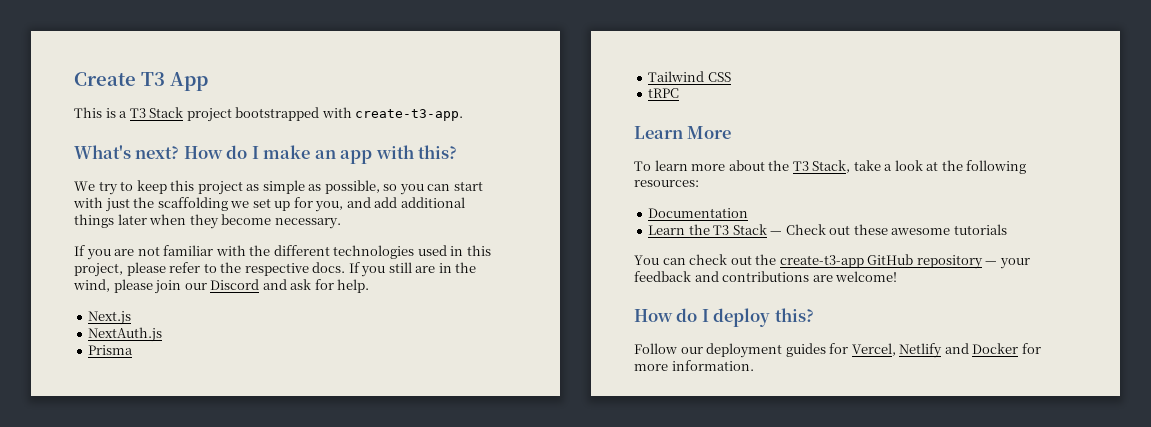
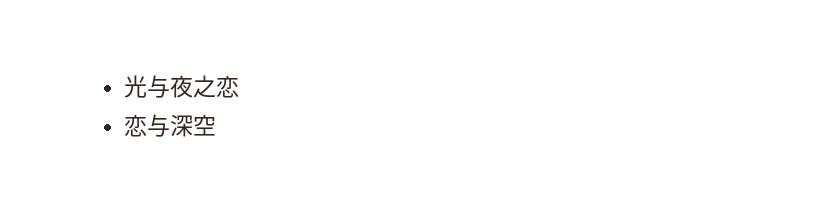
- Create T3 App
- This is a T3 Stack project bootstrapped with create-t3-app.
- What's next? How do I make an app with this?
- We try to keep this project as simple as possible, so you can start with just the scaffolding we set up for you, and add additional things later when they become necessary.
- If you are not familiar with the different technologies used in this project, please refer to the respective docs. If you still are in the wind, please join our Discord and ask for help.
- Next.js
- NextAuth.js
- Prisma
- Tailwind CSS
- tRPC
- Learn More
- To learn more about the T3 Stack, take a look at the following resources:
- Documentation
- Learn the T3 Stack — Check out these awesome tutorials
- You can check out the create-t3-app GitHub repository — your feedback and contributions are welcome!
- How do I deploy this?
- Follow our deployment guides for Vercel, Netlify and Docker for more information.
+ 光与夜之恋
+ 恋与深空

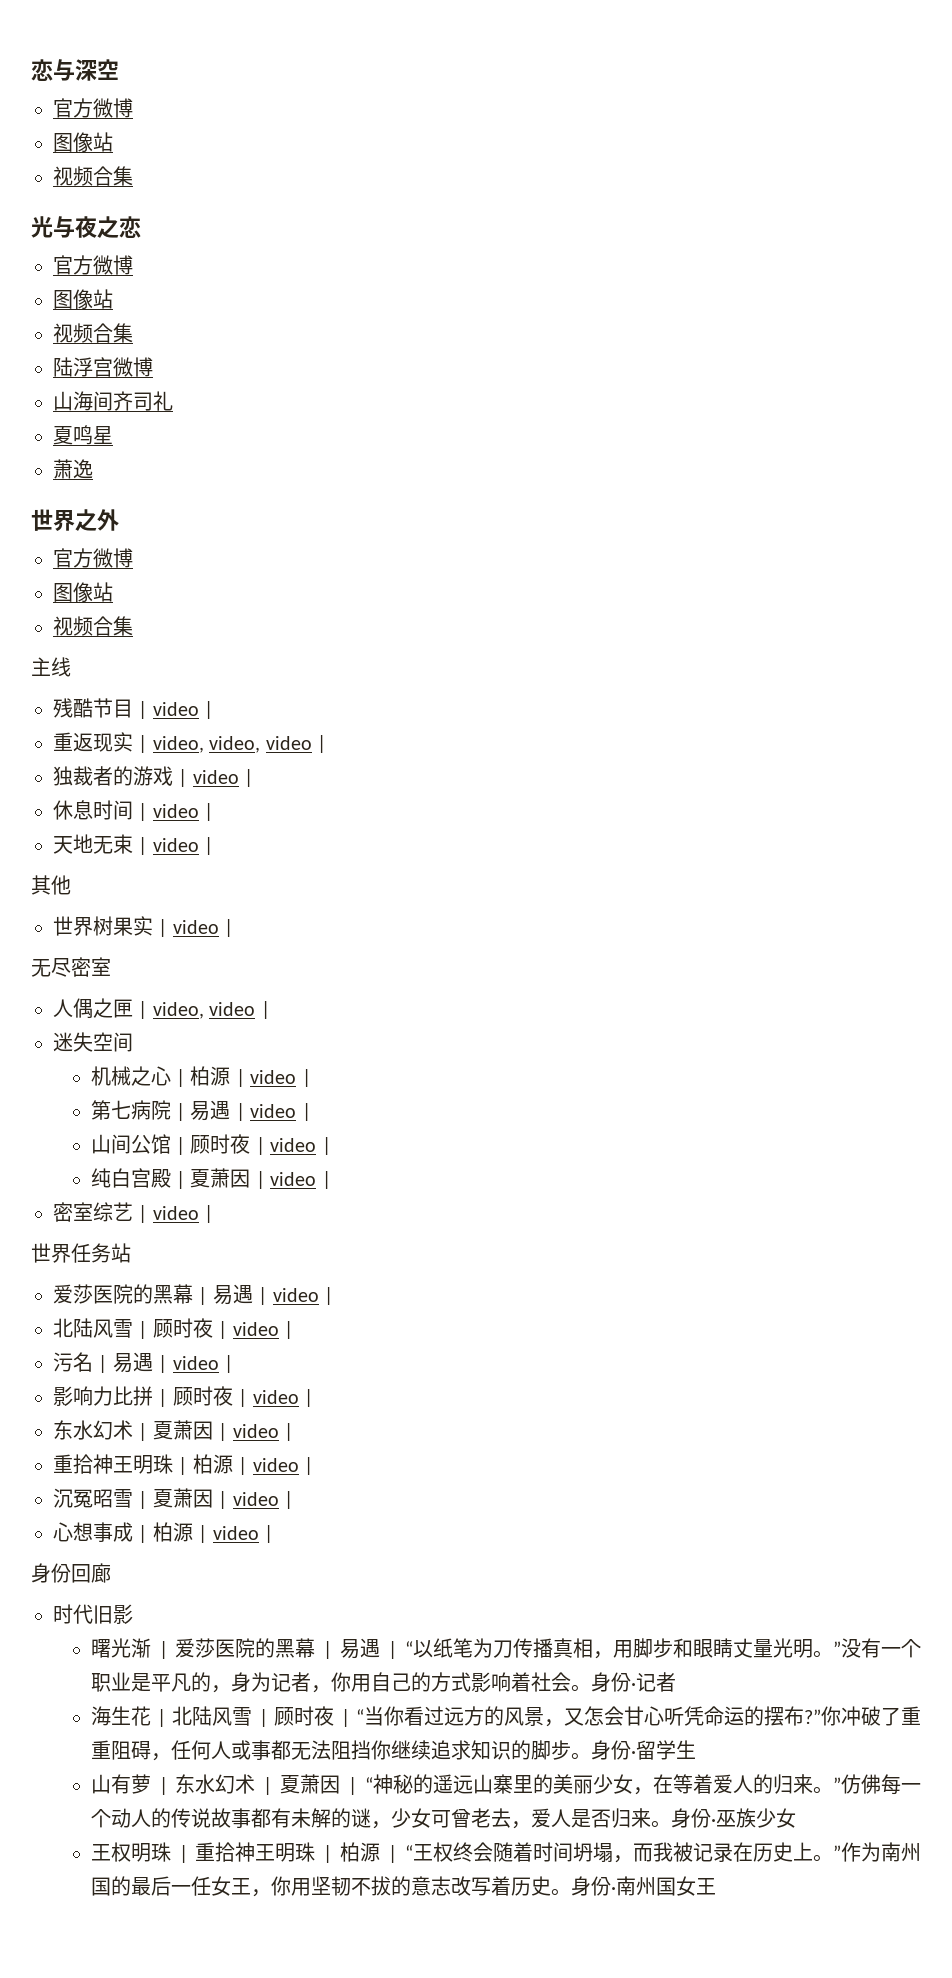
+ 恋与深空
+ 官方微博
+ 图像站
+ 视频合集
  光与夜之恋
- 恋与深空
+ 官方微博
+ 图像站
+ 视频合集
+ 陆浮宫微博
+ 山海间齐司礼
+ 夏鸣星
+ 萧逸
+ 世界之外
+ 官方微博
+ 图像站
+ 视频合集
+ 主线
+ 残酷节目 | video |
+ 重返现实 | video, video, video |
+ 独裁者的游戏 | video |
+ 休息时间 | video |
+ 天地无束 | video |
+ 其他
+ 世界树果实 | video |
+ 无尽密室
+ 人偶之匣 | video, video |
+ 迷失空间
+ 机械之心 | 柏源 | video |
+ 第七病院 | 易遇 | video |
+ 山间公馆 | 顾时夜 | video |
+ 纯白宫殿 | 夏萧因 | video |
+ 密室综艺 | video |
+ 世界任务站
+ 爱莎医院的黑幕 | 易遇 | video |
+ 北陆风雪 | 顾时夜 | video |
+ 污名 | 易遇 | video |
+ 影响力比拼 | 顾时夜 | video |
+ 东水幻术 | 夏萧因 | video |
+ 重拾神王明珠 | 柏源 | video |
+ 沉冤昭雪 | 夏萧因 | video |
+ 心想事成 | 柏源 | video |
+ 身份回廊
+ 时代旧影
+ 曙光渐 | 爱莎医院的黑幕 | 易遇 | “以纸笔为刀传播真相，用脚步和眼睛丈量光明。”没有一个职业是平凡的，身为记者，你用自己的方式影响着社会。身份·记者
+ 海生花 | 北陆风雪 | 顾时夜 | “当你看过远方的风景，又怎会甘心听凭命运的摆布?”你冲破了重重阻碍，任何人或事都无法阻挡你继续追求知识的脚步。身份·留学生
+ 山有萝 | 东水幻术 | 夏萧因 | “神秘的遥远山寨里的美丽少女，在等着爱人的归来。”仿佛每一个动人的传说故事都有未解的谜，少女可曾老去，爱人是否归来。身份·巫族少女
+ 王权明珠 | 重拾神王明珠 | 柏源 | “王权终会随着时间坍塌，而我被记录在历史上。”作为南州国的最后一任女王，你用坚韧不拔的意志改写着历史。身份·南州国女王

